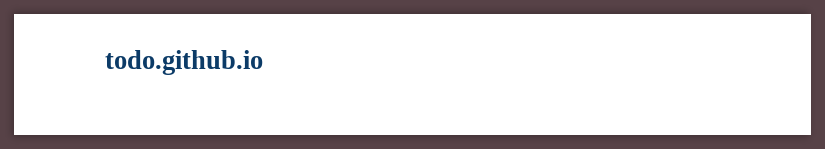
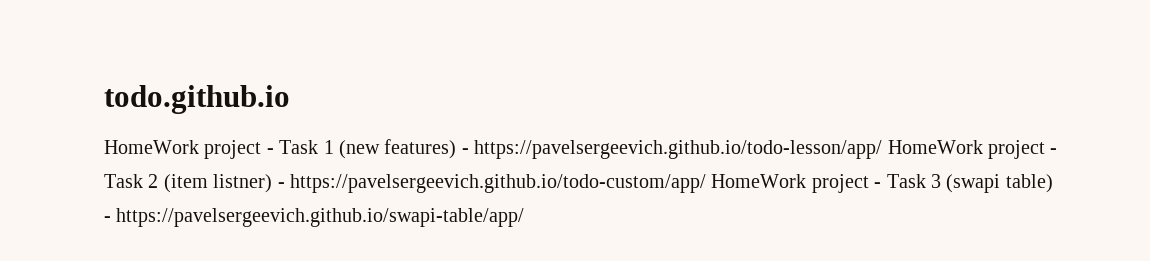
+ HomeWork project - Task 1 (new features) - https://pavelsergeevich.github.io/todo-lesson/app/ HomeWork project - Task 2 (item listner) - https://pavelsergeevich.github.io/todo-custom/app/ HomeWork project - Task 3 (swapi table) - https://pavelsergeevich.github.io/swapi-table/app/

